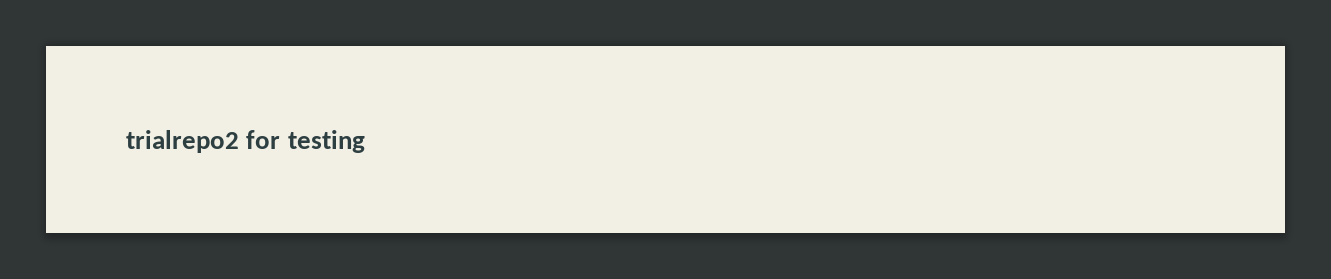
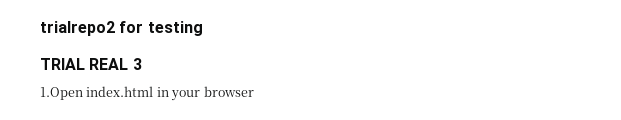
+ TRIAL REAL 3
+ 1.Open index.html in your browser

